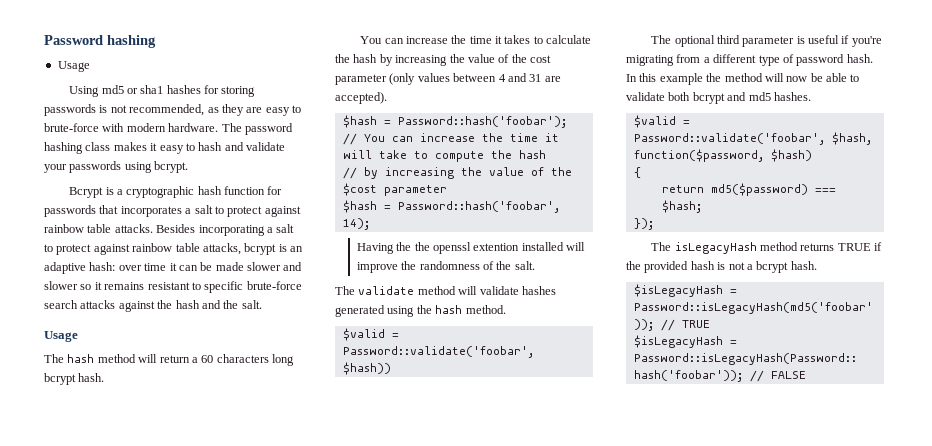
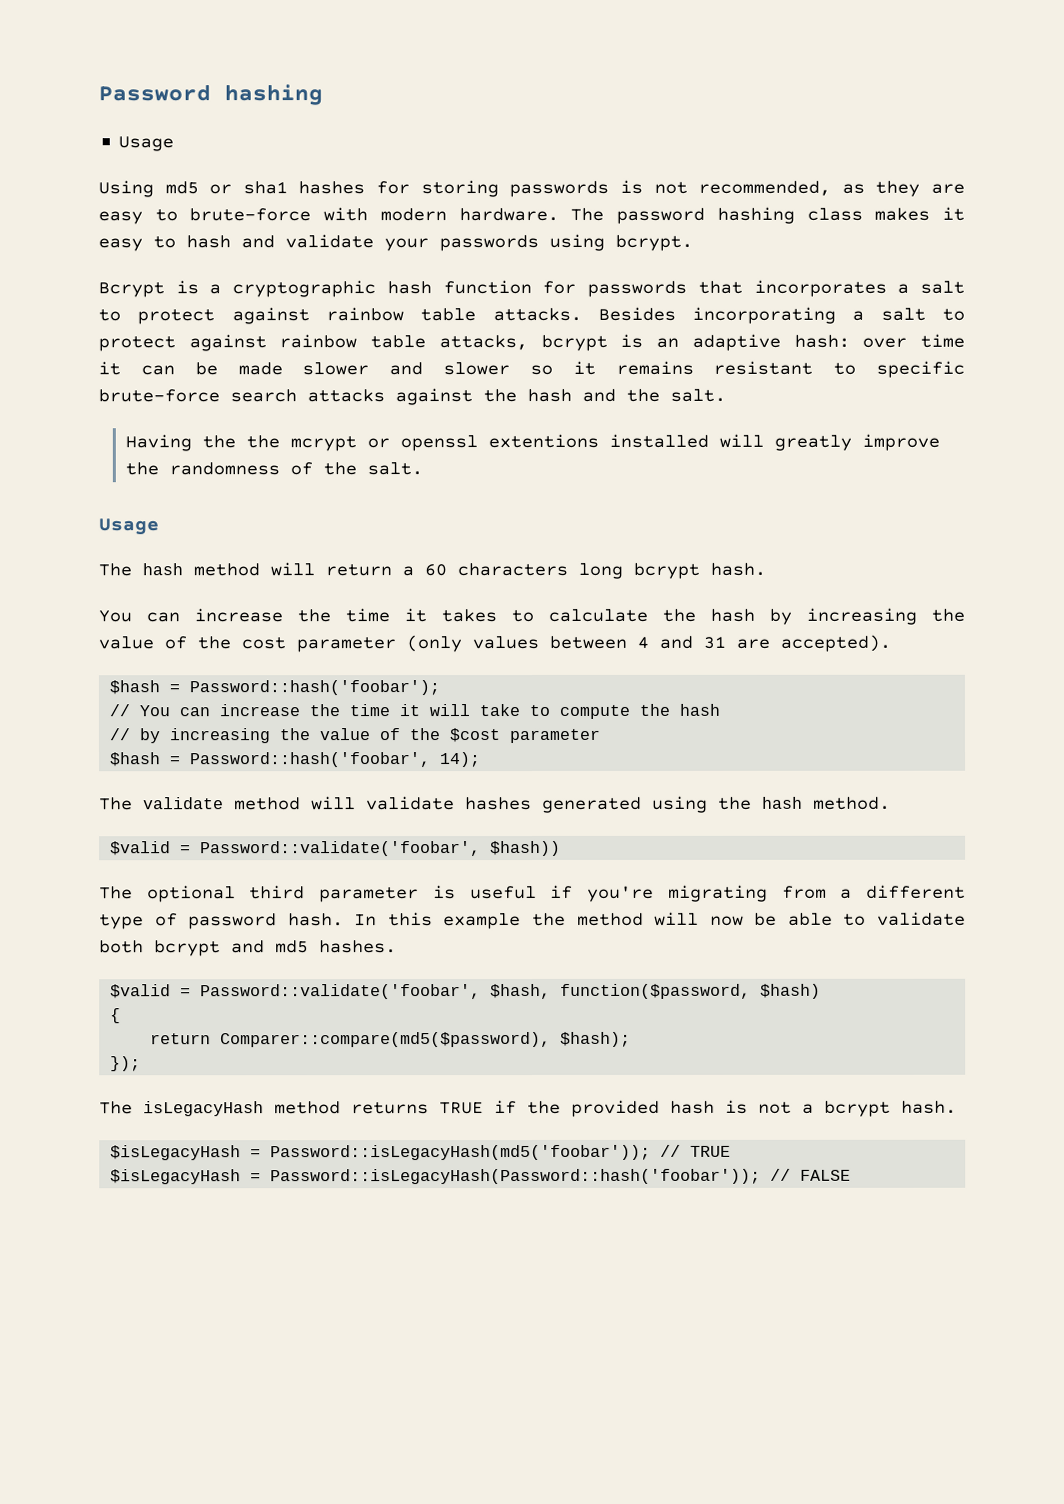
+ Having the the mcrypt or openssl extentions installed will greatly improve the randomness of the salt.
- Having the the openssl extention installed will improve the randomness of the salt.
- return md5($password) === $hash;
+ return Comparer::compare(md5($password), $hash);

